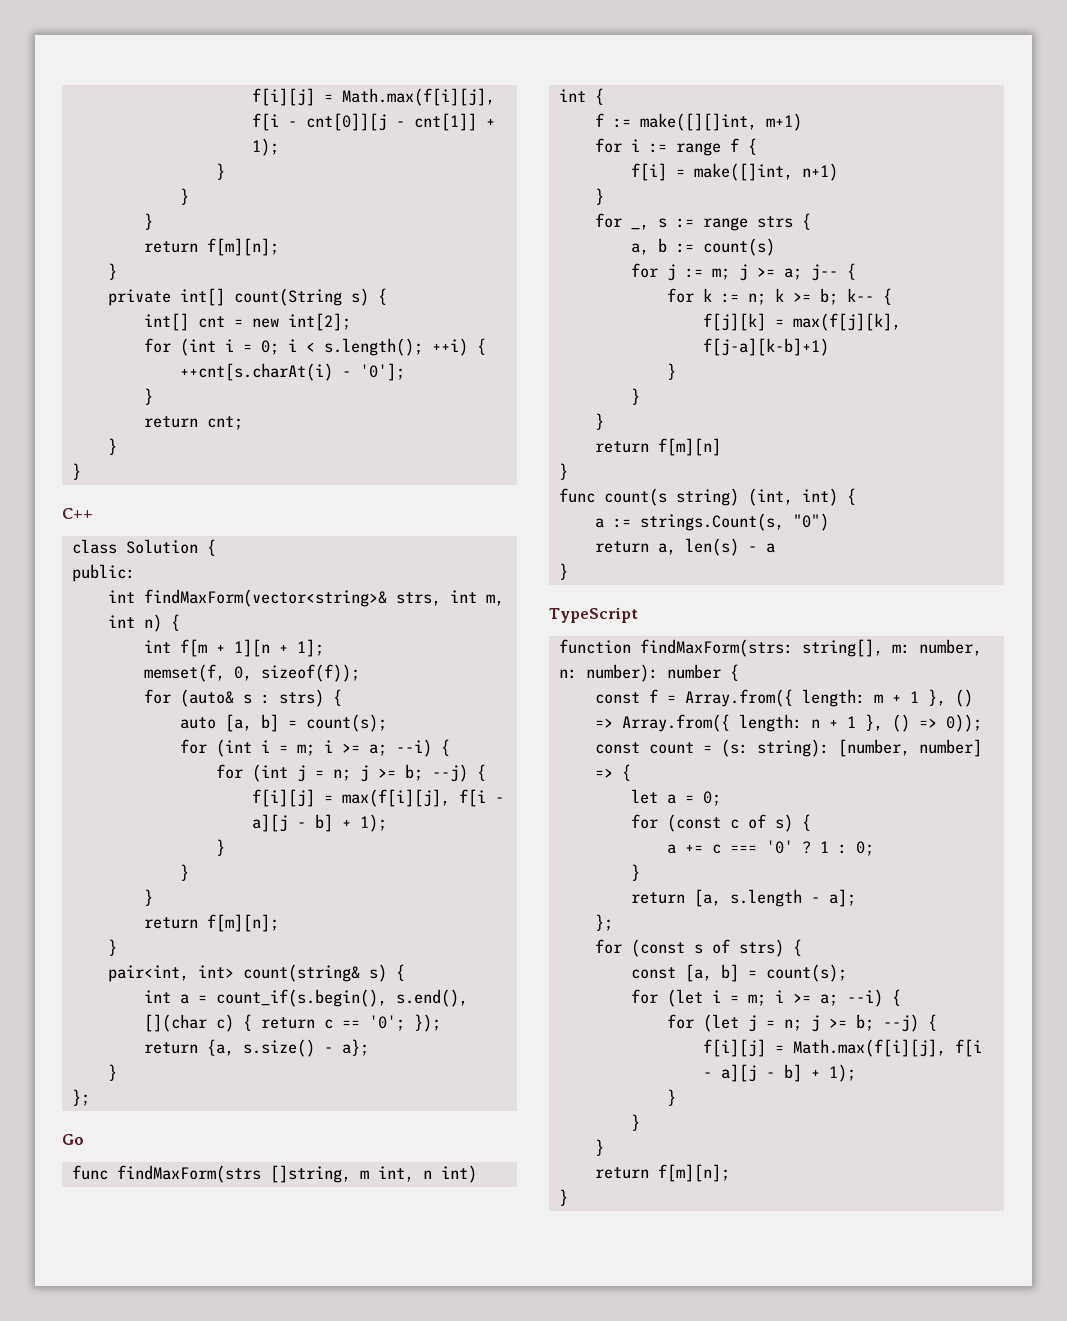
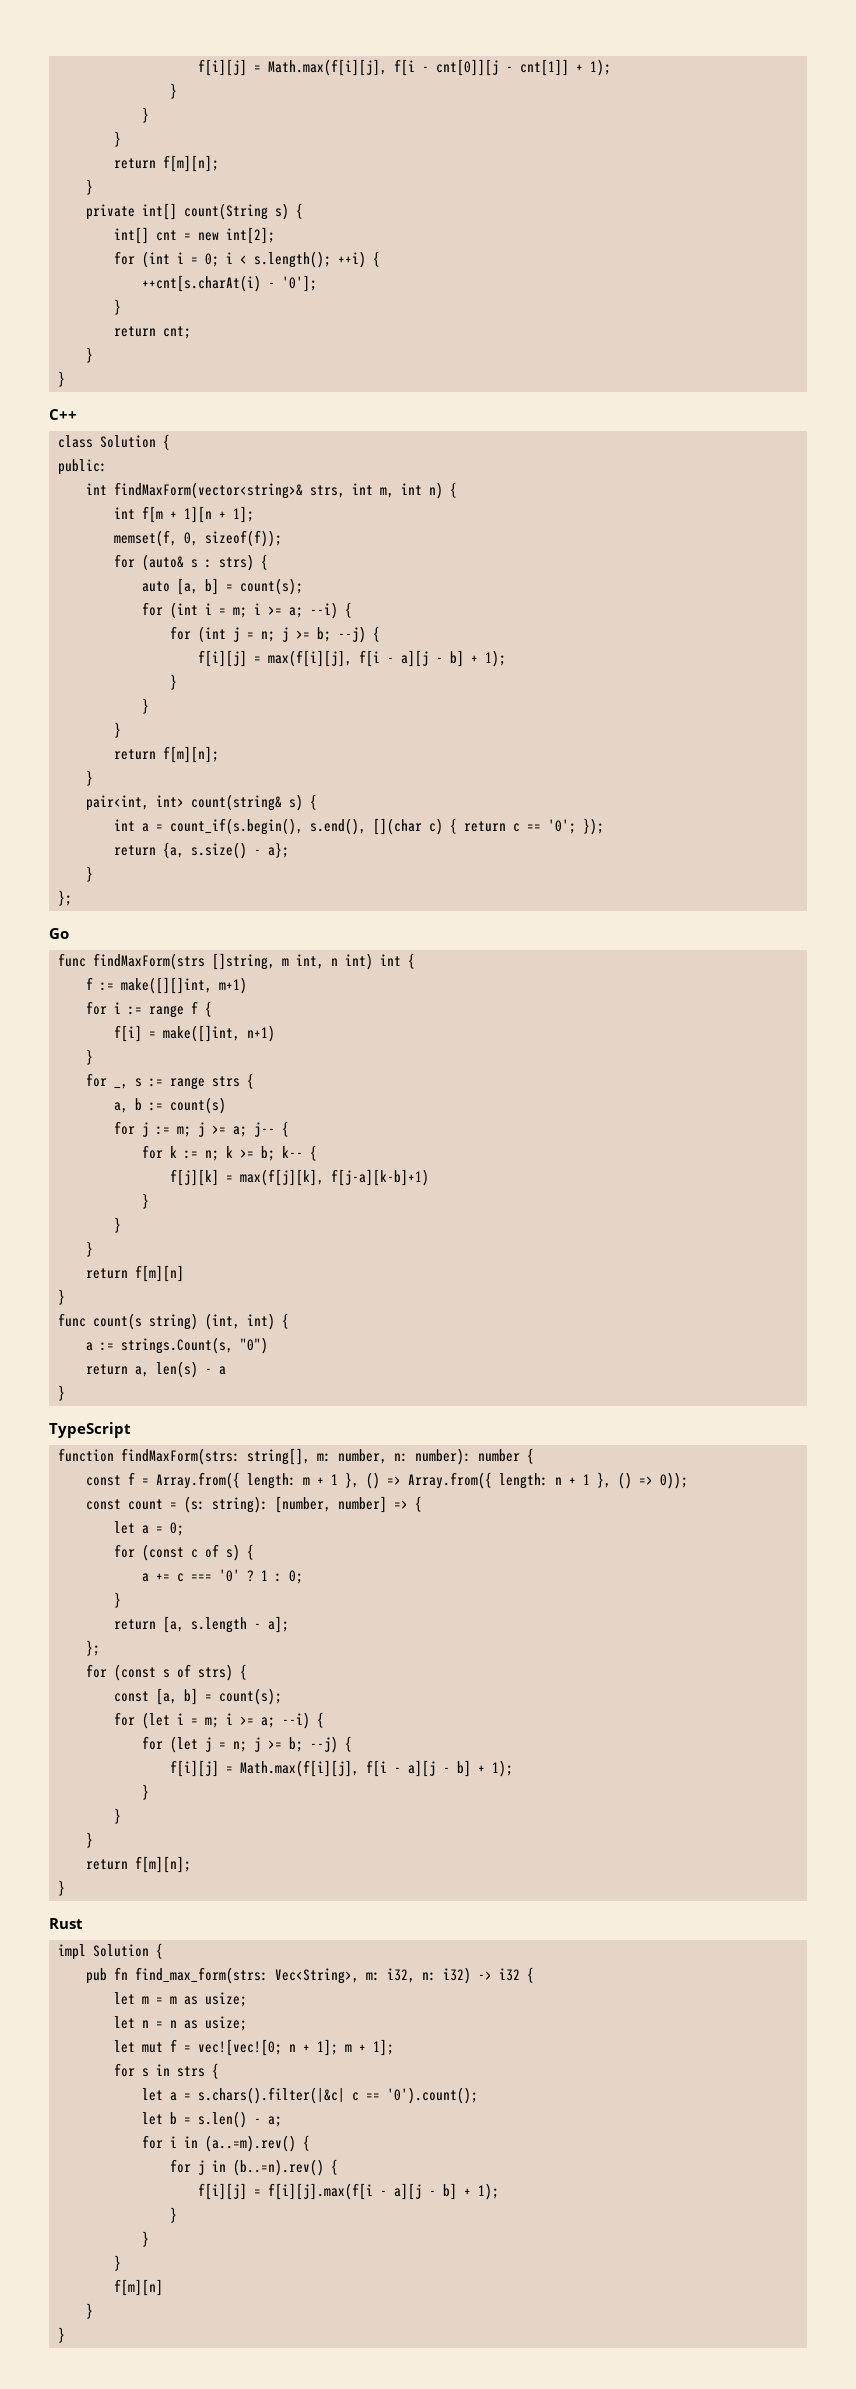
+ Rust
+ impl Solution {
+ pub fn find_max_form(strs: Vec<String>, m: i32, n: i32) -> i32 {
+ let m = m as usize;
+ let n = n as usize;
+ let mut f = vec![vec![0; n + 1]; m + 1];
+ for s in strs {
+ let a = s.chars().filter(|&c| c == '0').count();
+ let b = s.len() - a;
+ for i in (a..=m).rev() {
+ for j in (b..=n).rev() {
+ f[i][j] = f[i][j].max(f[i - a][j - b] + 1);
+ }
+ }
+ }
+ f[m][n]
+ }
+ }

